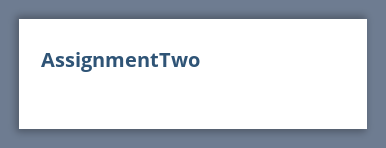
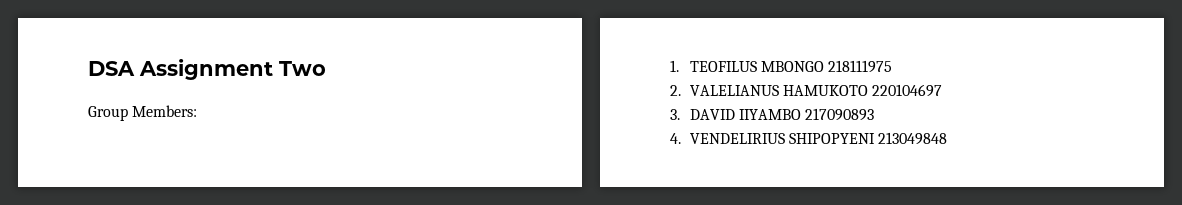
- AssignmentTwo
+ DSA Assignment Two
+ Group Members:
+ 1. TEOFILUS MBONGO 218111975
+ 2. VALELIANUS HAMUKOTO 220104697
+ 3. DAVID IIYAMBO 217090893
+ 4. VENDELIRIUS SHIPOPYENI 213049848

